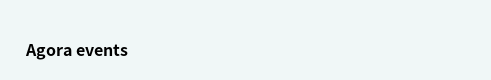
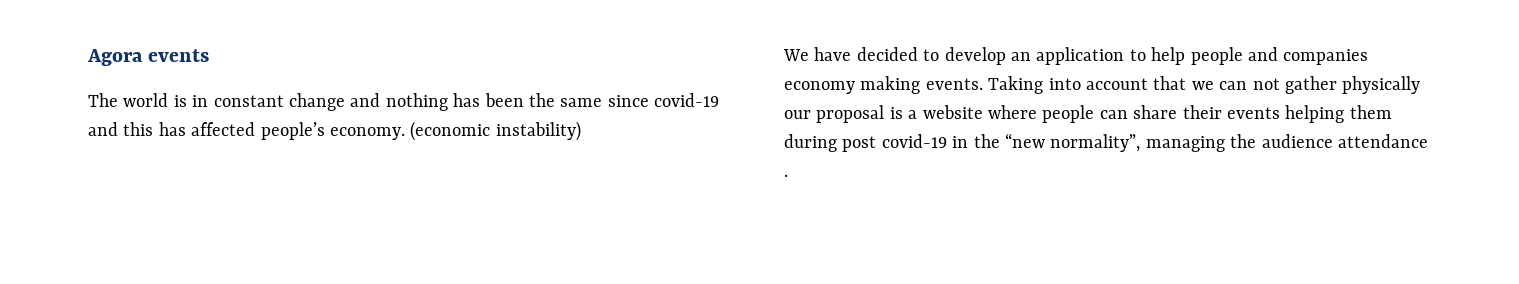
+ The world is in constant change and nothing has been the same since covid-19 and this has affected people’s economy. (economic instability)
+ We have decided to develop an application to help people and companies economy making events. Taking into account that we can not gather physically our proposal is a website where people can share their events helping them during post covid-19 in the “new normality”, managing the audience attendance .

